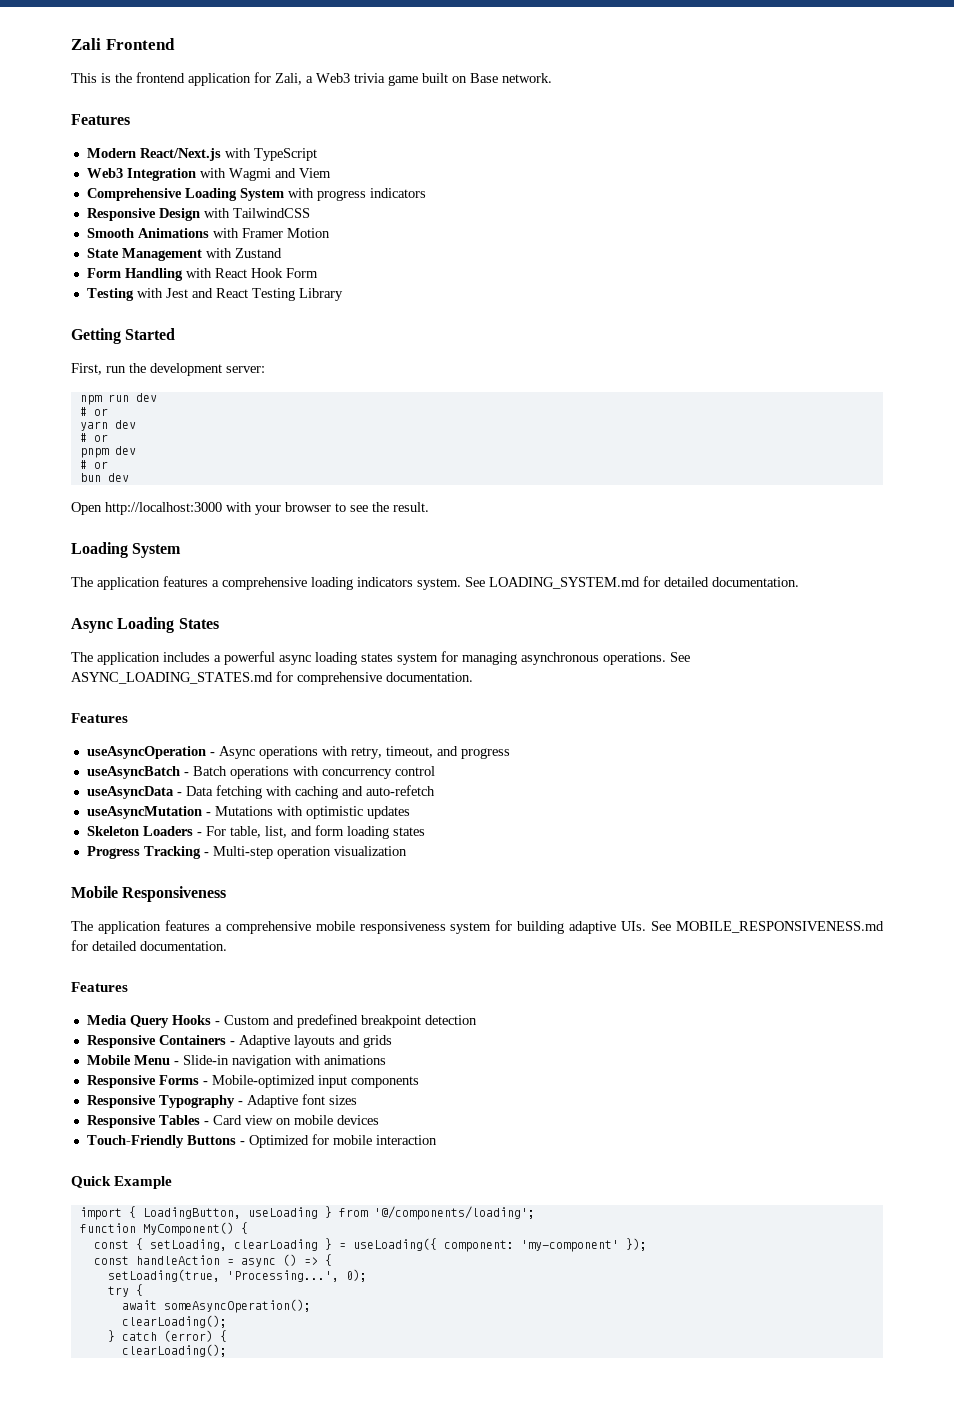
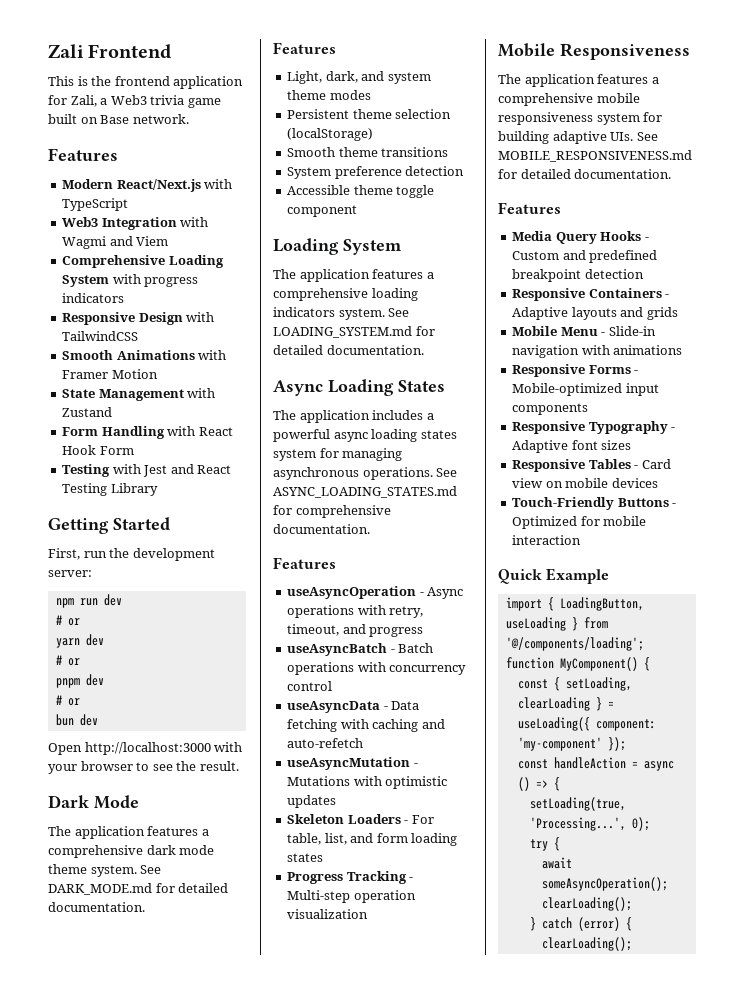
+ Dark Mode
+ The application features a comprehensive dark mode theme system. See DARK_MODE.md for detailed documentation.
+ Features
+ Light, dark, and system theme modes
+ Persistent theme selection (localStorage)
+ Smooth theme transitions
+ System preference detection
+ Accessible theme toggle component

